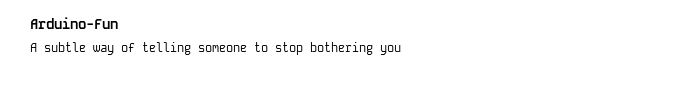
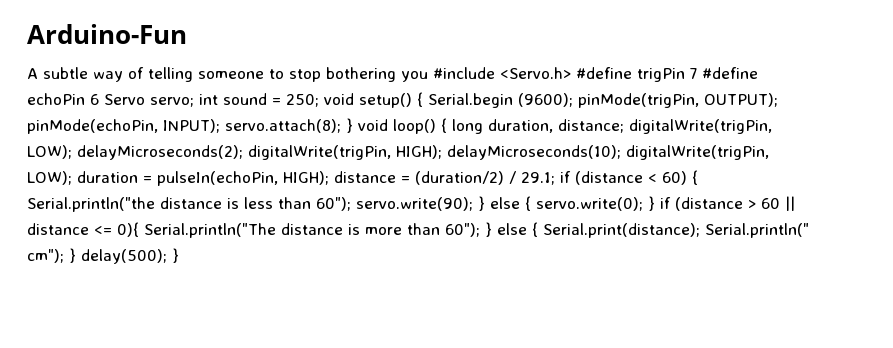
- A subtle way of telling someone to stop bothering you
+ A subtle way of telling someone to stop bothering you #include <Servo.h> #define trigPin 7 #define echoPin 6 Servo servo; int sound = 250; void setup() { Serial.begin (9600); pinMode(trigPin, OUTPUT); pinMode(echoPin, INPUT); servo.attach(8); } void loop() { long duration, distance; digitalWrite(trigPin, LOW); delayMicroseconds(2); digitalWrite(trigPin, HIGH); delayMicroseconds(10); digitalWrite(trigPin, LOW); duration = pulseIn(echoPin, HIGH); distance = (duration/2) / 29.1; if (distance < 60) { Serial.println("the distance is less than 60"); servo.write(90); } else { servo.write(0); } if (distance > 60 || distance <= 0){ Serial.println("The distance is more than 60"); } else { Serial.print(distance); Serial.println(" cm"); } delay(500); }

